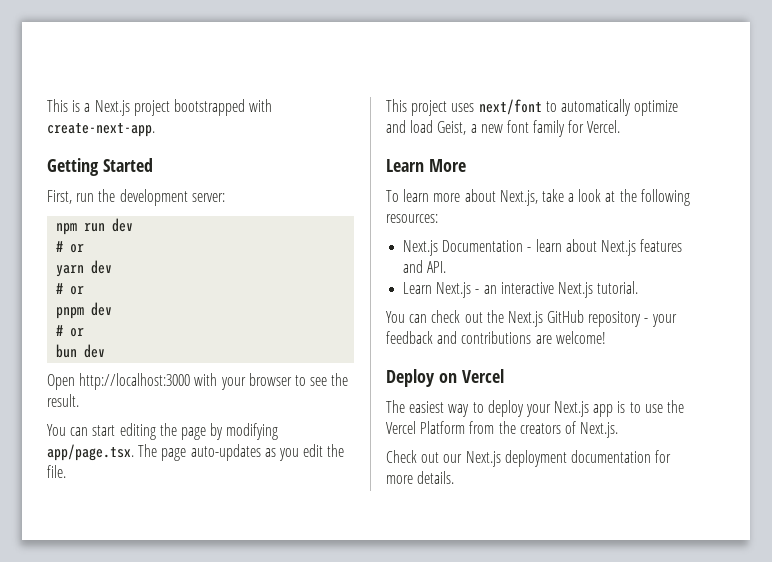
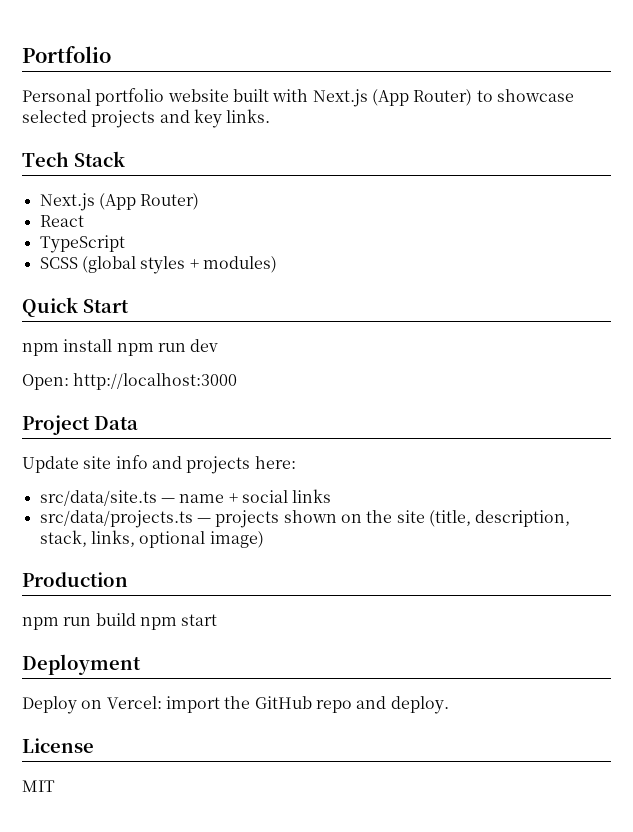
- This is a Next.js project bootstrapped with create-next-app.
- Getting Started
- First, run the development server:
- npm run dev
- # or
- yarn dev
- # or
- pnpm dev
- # or
- bun dev
- Open http://localhost:3000 with your browser to see the result.
- You can start editing the page by modifying app/page.tsx. The page auto-updates as you edit the file.
- This project uses next/font to automatically optimize and load Geist, a new font family for Vercel.
- Learn More
- To learn more about Next.js, take a look at the following resources:
- Next.js Documentation - learn about Next.js features and API.
- Learn Next.js - an interactive Next.js tutorial.
- You can check out the Next.js GitHub repository - your feedback and contributions are welcome!
- Deploy on Vercel
- The easiest way to deploy your Next.js app is to use the Vercel Platform from the creators of Next.js.
- Check out our Next.js deployment documentation for more details.
+ Portfolio
+ Personal portfolio website built with Next.js (App Router) to showcase selected projects and key links.
+ Tech Stack
+ Next.js (App Router)
+ React
+ TypeScript
+ SCSS (global styles + modules)
+ Quick Start
+ npm install npm run dev
+ Open: http://localhost:3000
+ Project Data
+ Update site info and projects here:
+ src/data/site.ts — name + social links
+ src/data/projects.ts — projects shown on the site (title, description, stack, links, optional image)
+ Production
+ npm run build npm start
+ Deployment
+ Deploy on Vercel: import the GitHub repo and deploy.
+ License
+ MIT

